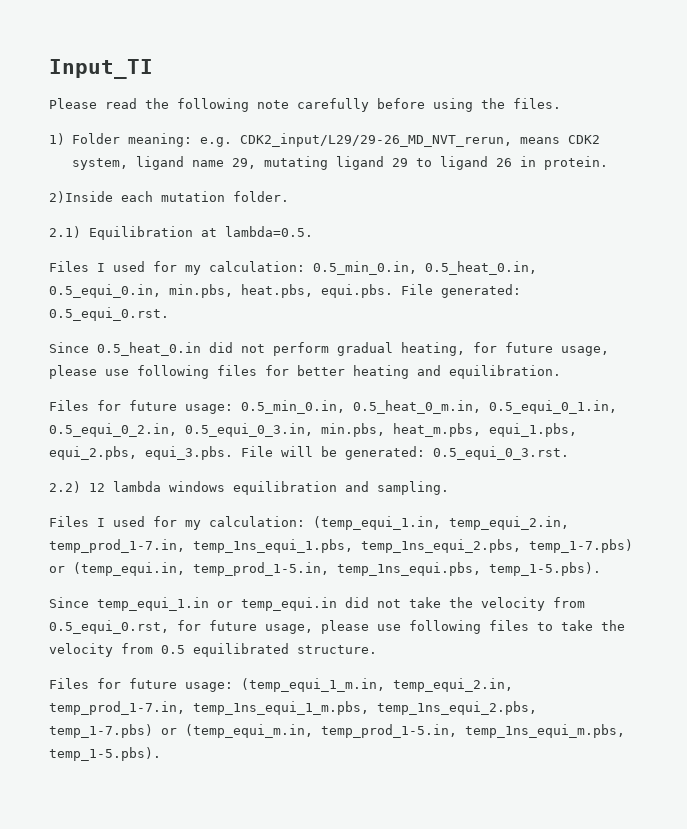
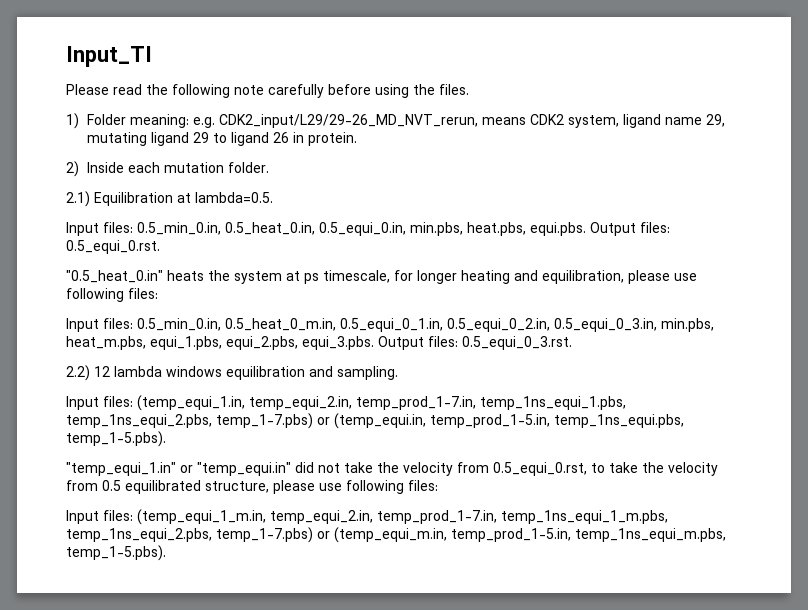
- 2)Inside each mutation folder.
+ 2) Inside each mutation folder.
- Files I used for my calculation: 0.5_min_0.in, 0.5_heat_0.in, 0.5_equi_0.in, min.pbs, heat.pbs, equi.pbs. File generated: 0.5_equi_0.rst.
+ Input files: 0.5_min_0.in, 0.5_heat_0.in, 0.5_equi_0.in, min.pbs, heat.pbs, equi.pbs. Output files: 0.5_equi_0.rst.
- Since 0.5_heat_0.in did not perform gradual heating, for future usage, please use following files for better heating and equilibration.
- Files for future usage: 0.5_min_0.in, 0.5_heat_0_m.in, 0.5_equi_0_1.in, 0.5_equi_0_2.in, 0.5_equi_0_3.in, min.pbs, heat_m.pbs, equi_1.pbs, equi_2.pbs, equi_3.pbs. File will be generated: 0.5_equi_0_3.rst.
+ "0.5_heat_0.in" heats the system at ps timescale, for longer heating and equilibration, please use following files:
+ Input files: 0.5_min_0.in, 0.5_heat_0_m.in, 0.5_equi_0_1.in, 0.5_equi_0_2.in, 0.5_equi_0_3.in, min.pbs, heat_m.pbs, equi_1.pbs, equi_2.pbs, equi_3.pbs. Output files: 0.5_equi_0_3.rst.
- Files I used for my calculation: (temp_equi_1.in, temp_equi_2.in, temp_prod_1-7.in, temp_1ns_equi_1.pbs, temp_1ns_equi_2.pbs, temp_1-7.pbs) or (temp_equi.in, temp_prod_1-5.in, temp_1ns_equi.pbs, temp_1-5.pbs).
+ Input files: (temp_equi_1.in, temp_equi_2.in, temp_prod_1-7.in, temp_1ns_equi_1.pbs, temp_1ns_equi_2.pbs, temp_1-7.pbs) or (temp_equi.in, temp_prod_1-5.in, temp_1ns_equi.pbs, temp_1-5.pbs).
- Since temp_equi_1.in or temp_equi.in did not take the velocity from 0.5_equi_0.rst, for future usage, please use following files to take the velocity from 0.5 equilibrated structure.
- Files for future usage: (temp_equi_1_m.in, temp_equi_2.in, temp_prod_1-7.in, temp_1ns_equi_1_m.pbs, temp_1ns_equi_2.pbs, temp_1-7.pbs) or (temp_equi_m.in, temp_prod_1-5.in, temp_1ns_equi_m.pbs, temp_1-5.pbs).
+ "temp_equi_1.in" or "temp_equi.in" did not take the velocity from 0.5_equi_0.rst, to take the velocity from 0.5 equilibrated structure, please use following files:
+ Input files: (temp_equi_1_m.in, temp_equi_2.in, temp_prod_1-7.in, temp_1ns_equi_1_m.pbs, temp_1ns_equi_2.pbs, temp_1-7.pbs) or (temp_equi_m.in, temp_prod_1-5.in, temp_1ns_equi_m.pbs, temp_1-5.pbs).

